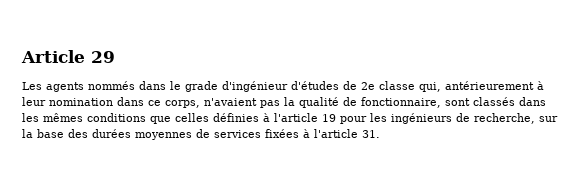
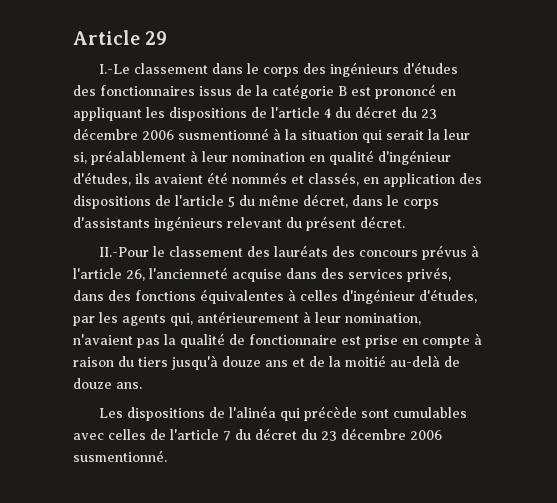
- Les agents nommés dans le grade d'ingénieur d'études de 2e classe qui, antérieurement à leur nomination dans ce corps, n'avaient pas la qualité de fonctionnaire, sont classés dans les mêmes conditions que celles définies à l'article 19 pour les ingénieurs de recherche, sur la base des durées moyennes de services fixées à l'article 31.
+ I.-Le classement dans le corps des ingénieurs d'études des fonctionnaires issus de la catégorie B est prononcé en appliquant les dispositions de l'article 4 du décret du 23 décembre 2006 susmentionné à la situation qui serait la leur si, préalablement à leur nomination en qualité d'ingénieur d'études, ils avaient été nommés et classés, en application des dispositions de l'article 5 du même décret, dans le corps d'assistants ingénieurs relevant du présent décret.
+ II.-Pour le classement des lauréats des concours prévus à l'article 26, l'ancienneté acquise dans des services privés, dans des fonctions équivalentes à celles d'ingénieur d'études, par les agents qui, antérieurement à leur nomination, n'avaient pas la qualité de fonctionnaire est prise en compte à raison du tiers jusqu'à douze ans et de la moitié au-delà de douze ans.
+ Les dispositions de l'alinéa qui précède sont cumulables avec celles de l'article 7 du décret du 23 décembre 2006 susmentionné.

